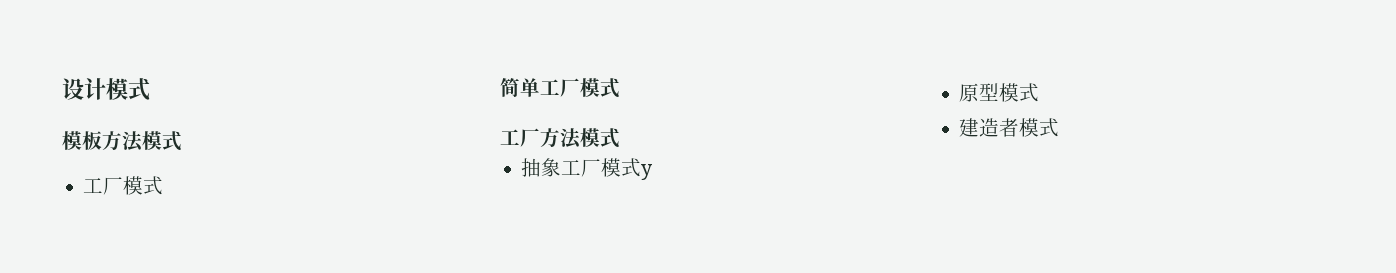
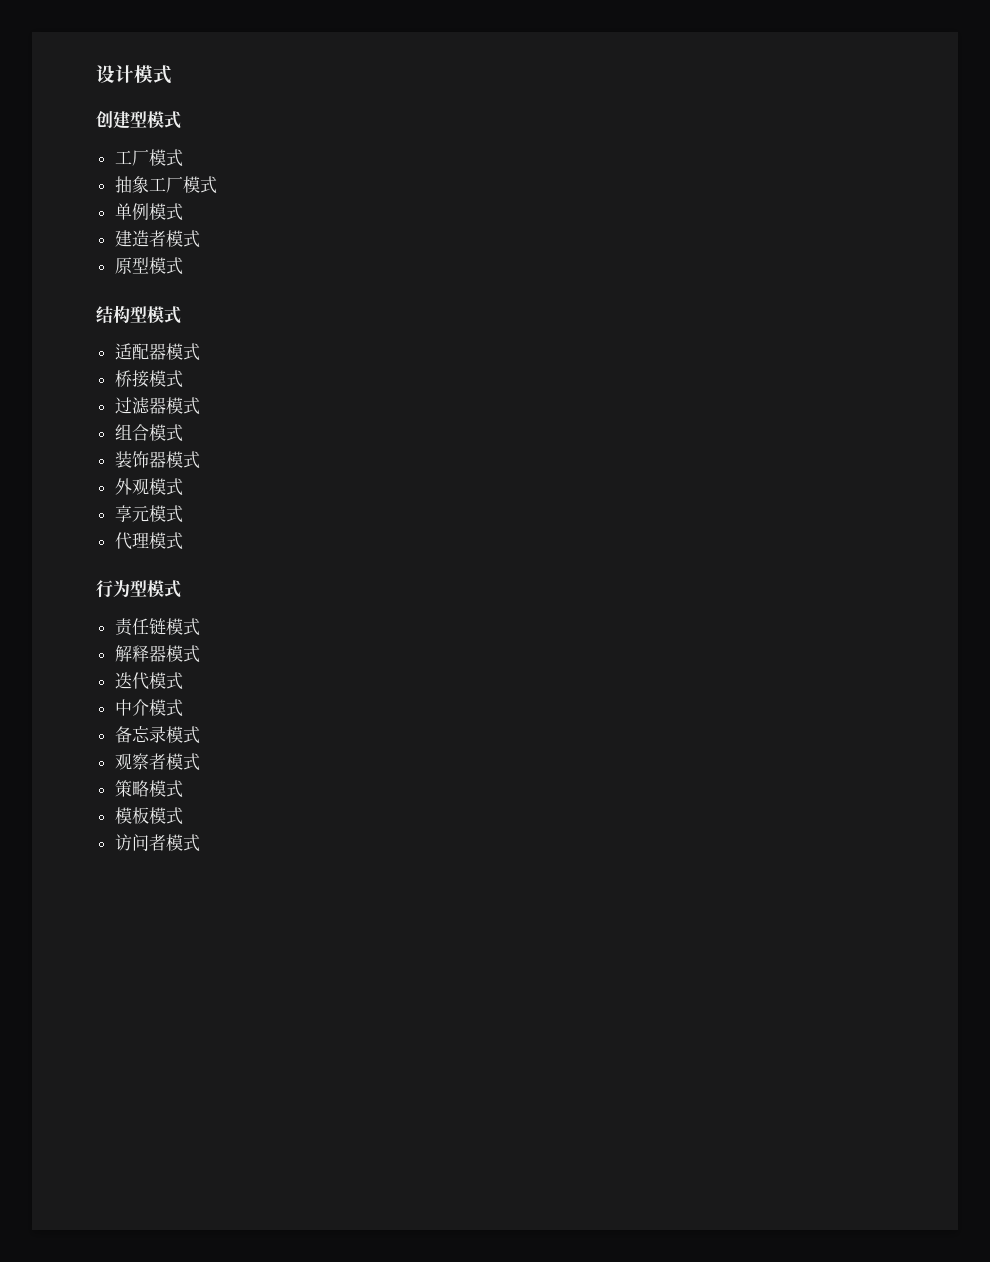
- 模板方法模式
+ 创建型模式
- 简单工厂模式
- 工厂方法模式
- 抽象工厂模式y
- 原型模式
+ 抽象工厂模式
+ 单例模式
+ 原型模式
+ 结构型模式
+ 适配器模式
+ 桥接模式
+ 过滤器模式
+ 组合模式
+ 装饰器模式
+ 外观模式
+ 享元模式
+ 代理模式
+ 行为型模式
+ 责任链模式
+ 解释器模式
+ 迭代模式
+ 中介模式
+ 备忘录模式
+ 观察者模式
+ 策略模式
+ 模板模式
+ 访问者模式

